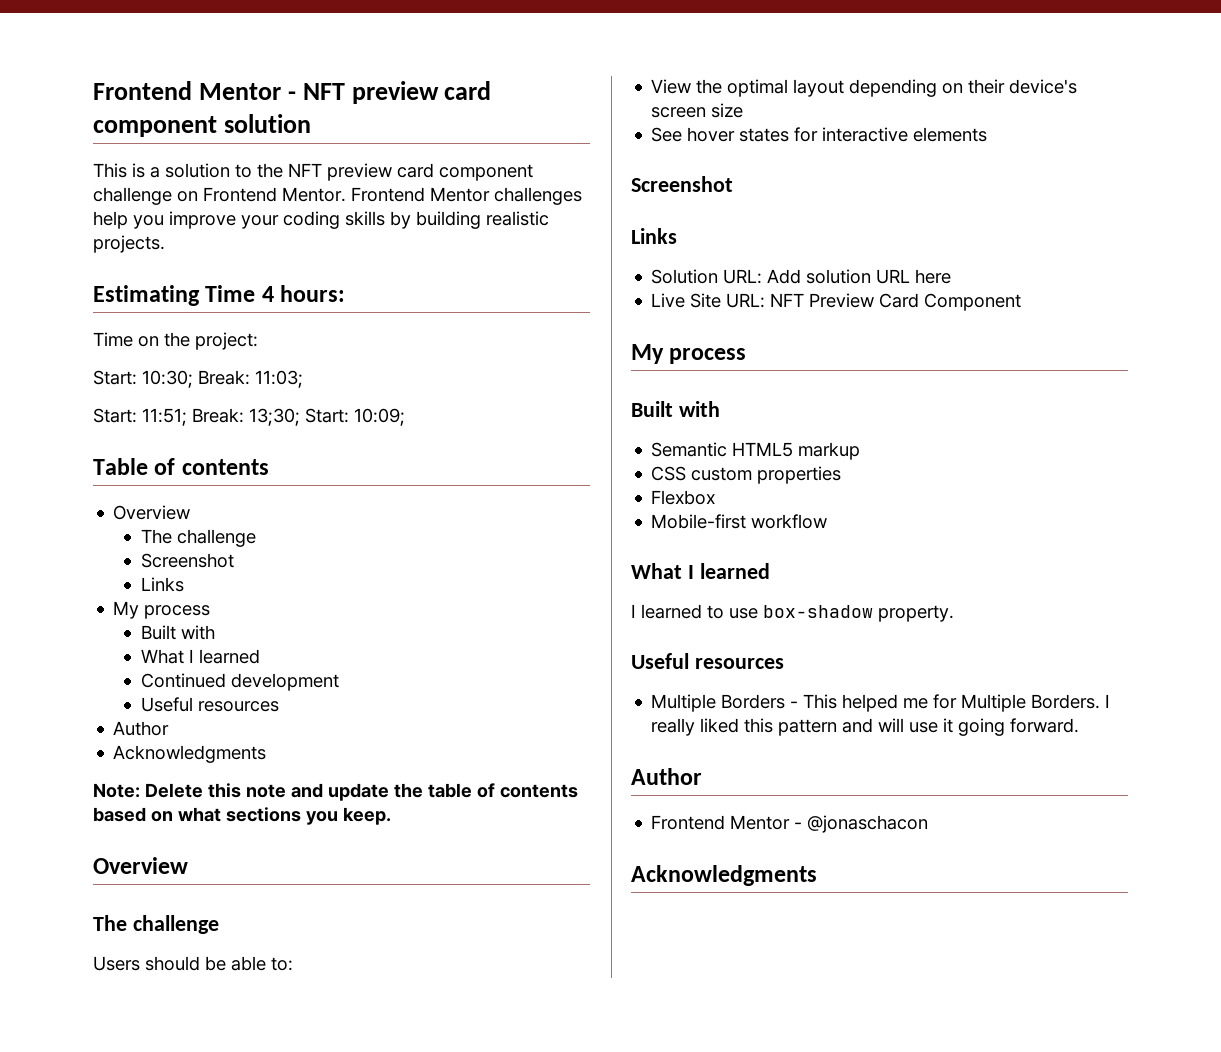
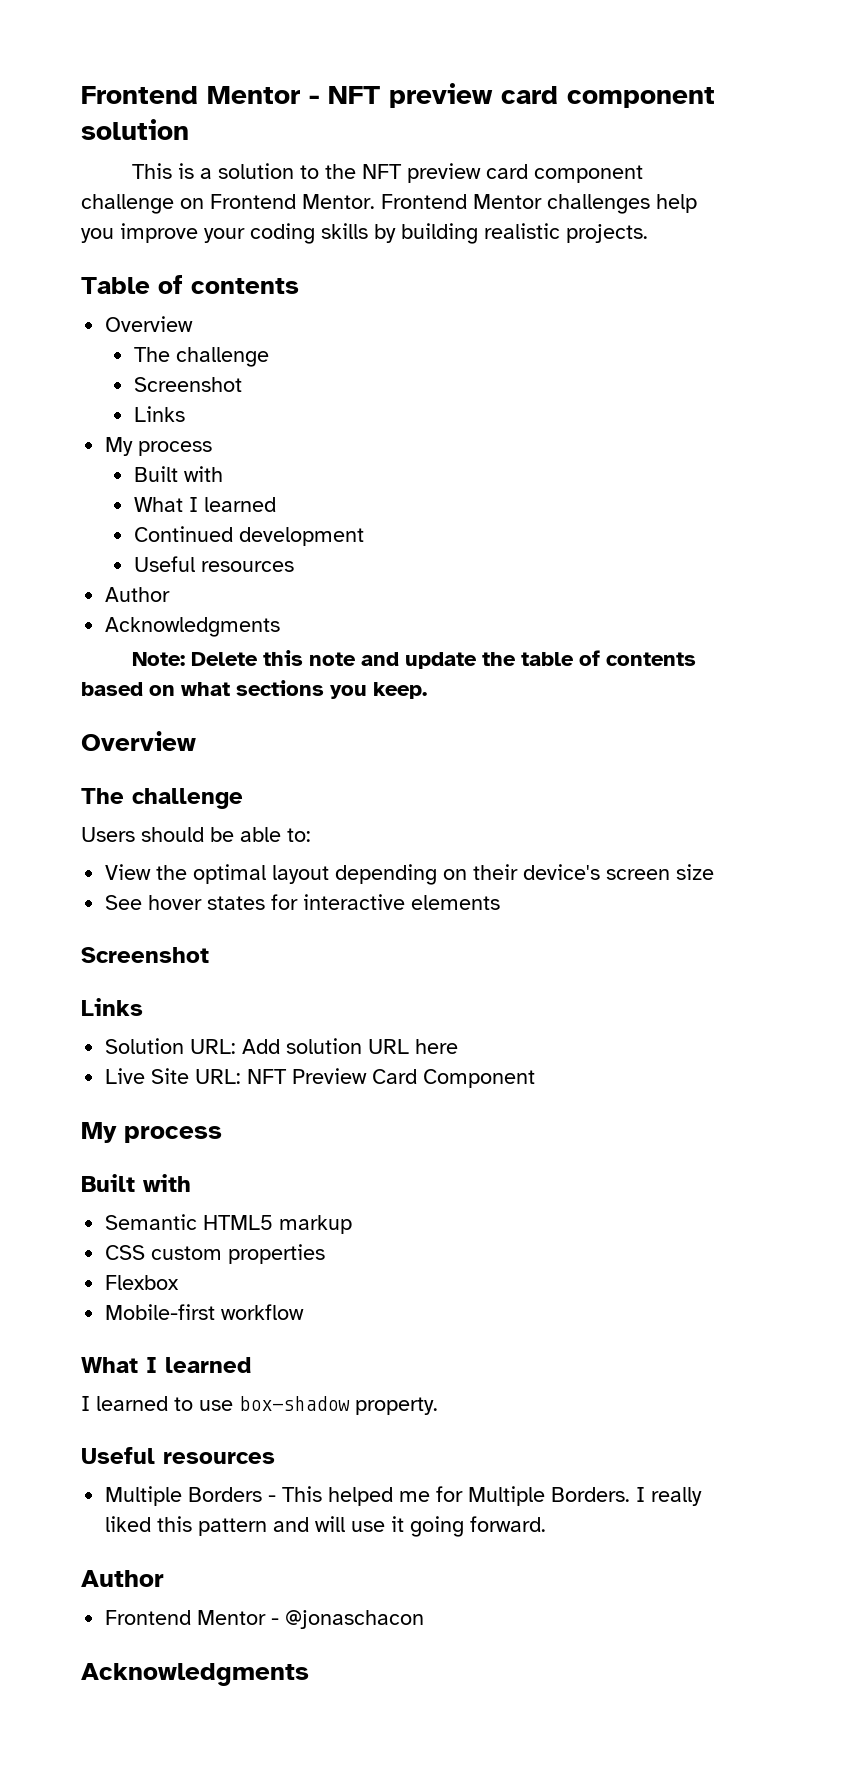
- Estimating Time 4 hours:
- Time on the project:
- Start: 10:30; Break: 11:03;
- Start: 11:51; Break: 13;30; Start: 10:09;

